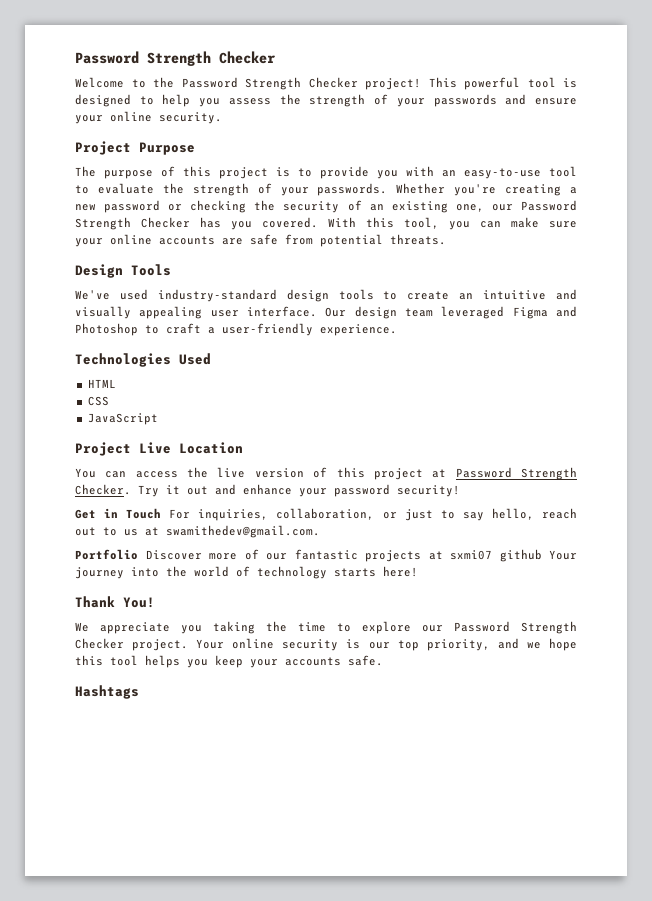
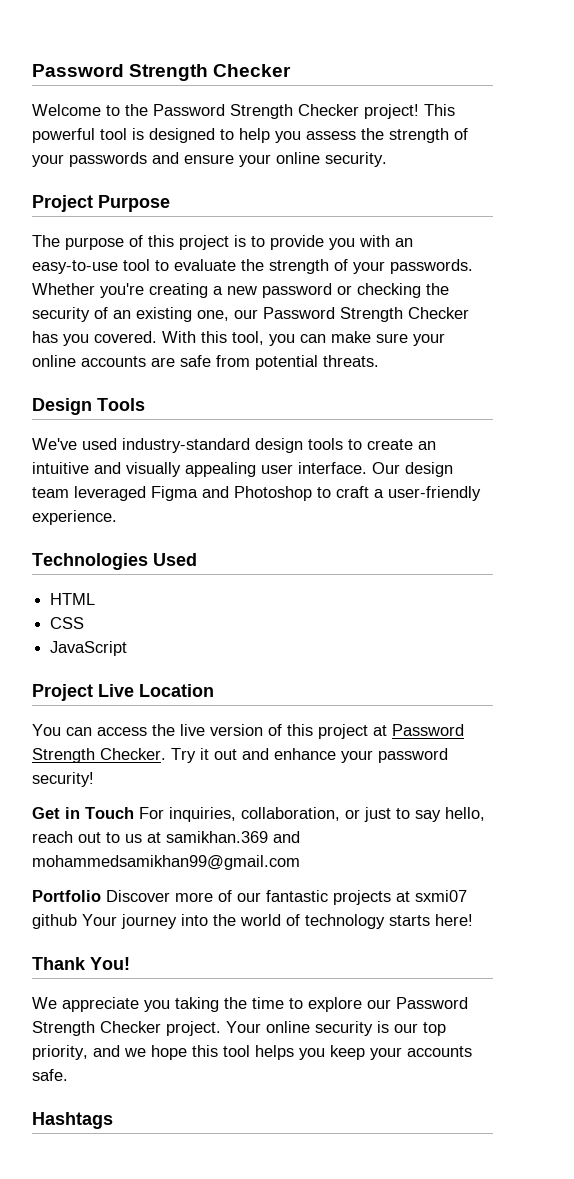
- Get in Touch For inquiries, collaboration, or just to say hello, reach out to us at swamithedev@gmail.com.
+ Get in Touch For inquiries, collaboration, or just to say hello, reach out to us at samikhan.369 and mohammedsamikhan99@gmail.com

